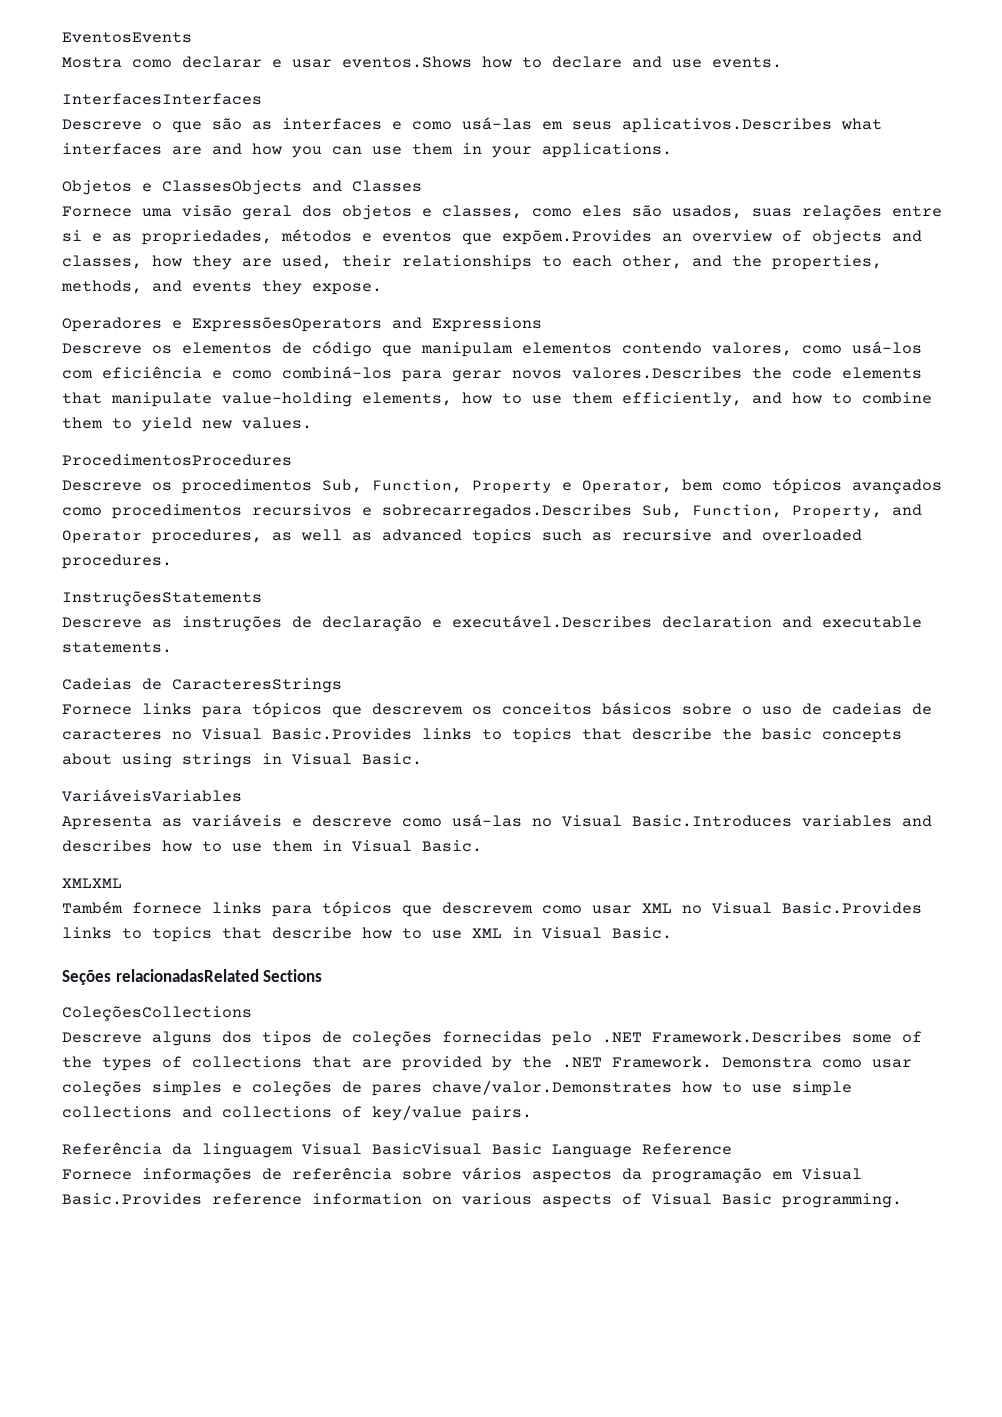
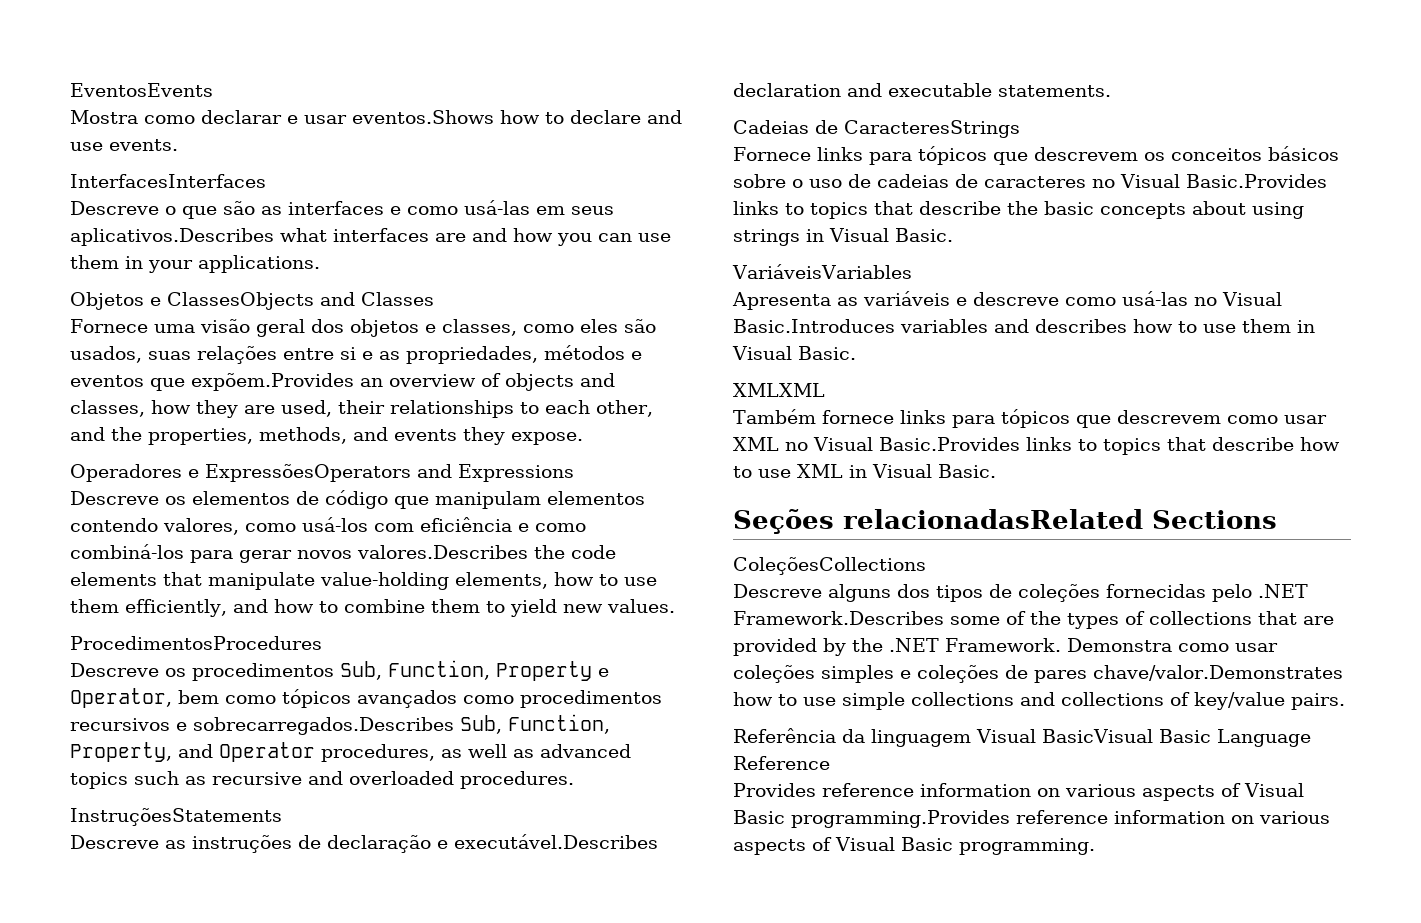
- Fornece informações de referência sobre vários aspectos da programação em Visual Basic.Provides reference information on various aspects of Visual Basic programming.
+ Provides reference information on various aspects of Visual Basic programming.Provides reference information on various aspects of Visual Basic programming.

